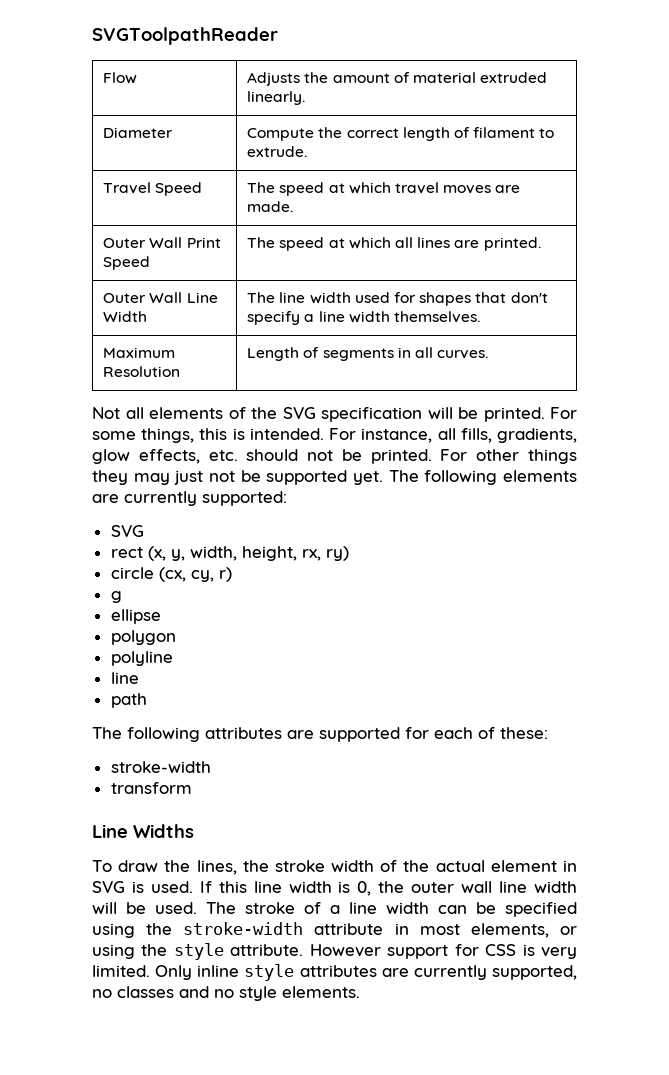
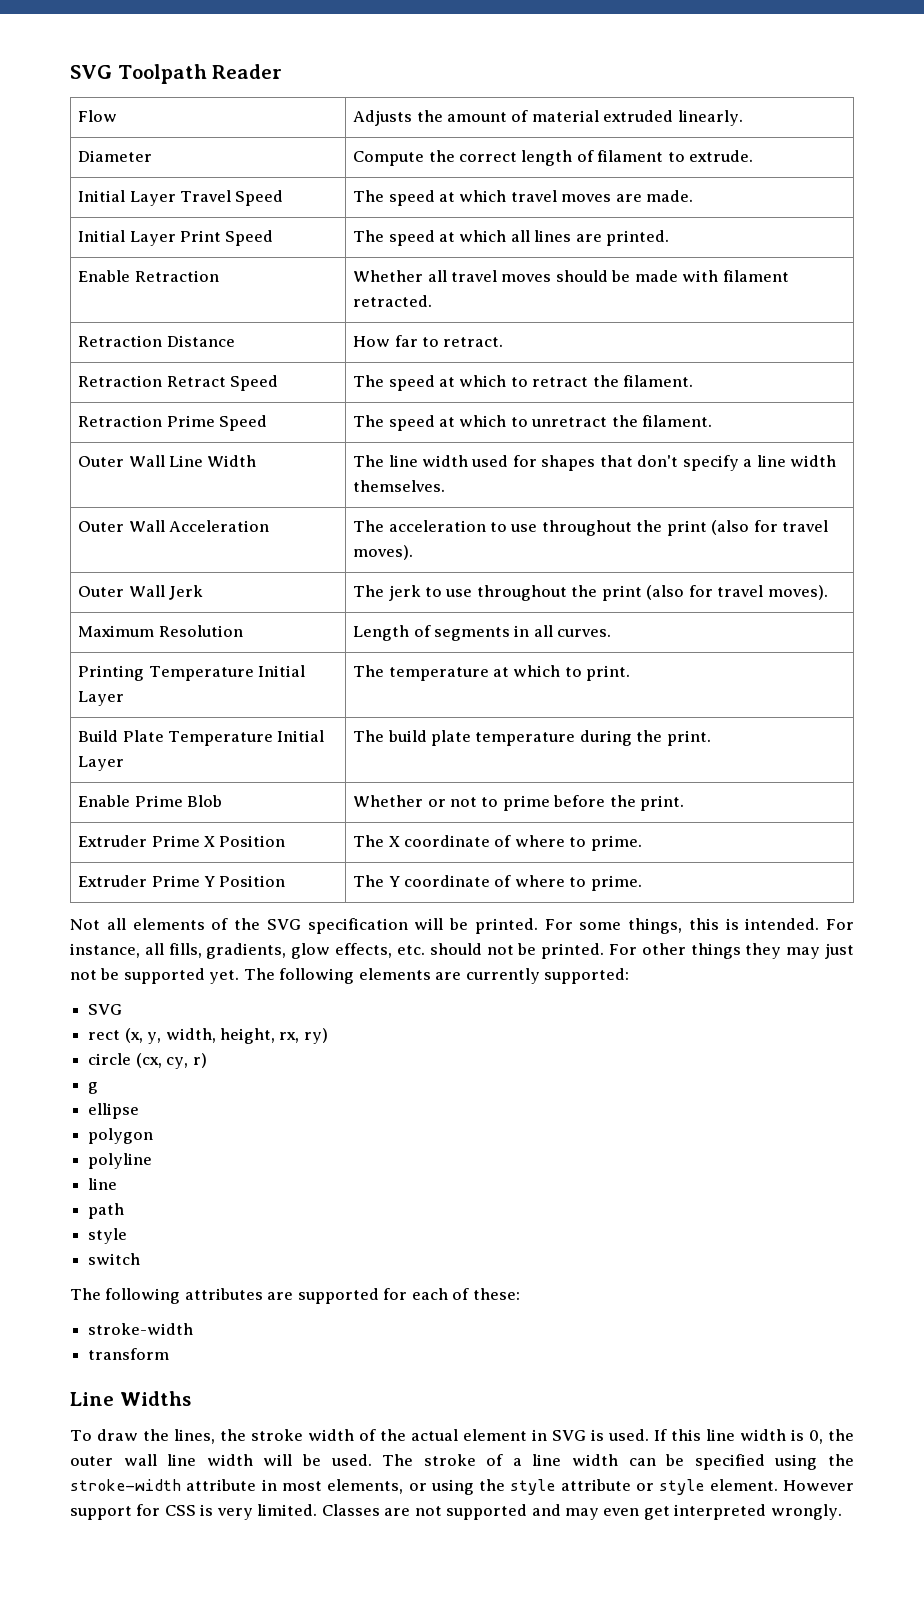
- SVGToolpathReader
+ SVG Toolpath Reader
- Travel Speed | The speed at which travel moves are made.
+ Initial Layer Travel Speed | The speed at which travel moves are made.
- Outer Wall Print Speed | The speed at which all lines are printed.
+ Initial Layer Print Speed | The speed at which all lines are printed.
+ Enable Retraction | Whether all travel moves should be made with filament retracted.
+ Retraction Distance | How far to retract.
+ Retraction Retract Speed | The speed at which to retract the filament.
+ Retraction Prime Speed | The speed at which to unretract the filament.
+ Outer Wall Acceleration | The acceleration to use throughout the print (also for travel moves).
+ Outer Wall Jerk | The jerk to use throughout the print (also for travel moves).
+ Printing Temperature Initial Layer | The temperature at which to print.
+ Build Plate Temperature Initial Layer | The build plate temperature during the print.
+ Enable Prime Blob | Whether or not to prime before the print.
+ Extruder Prime X Position | The X coordinate of where to prime.
+ Extruder Prime Y Position | The Y coordinate of where to prime.
  path
+ style
+ switch
- The stroke of a line width can be specified using the stroke-width attribute in most elements, or using the style attribute.
+ The stroke of a line width can be specified using the stroke-width attribute in most elements, or using the style attribute or style element.
- Only inline style attributes are currently supported, no classes and no style elements.
+ Classes are not supported and may even get interpreted wrongly.

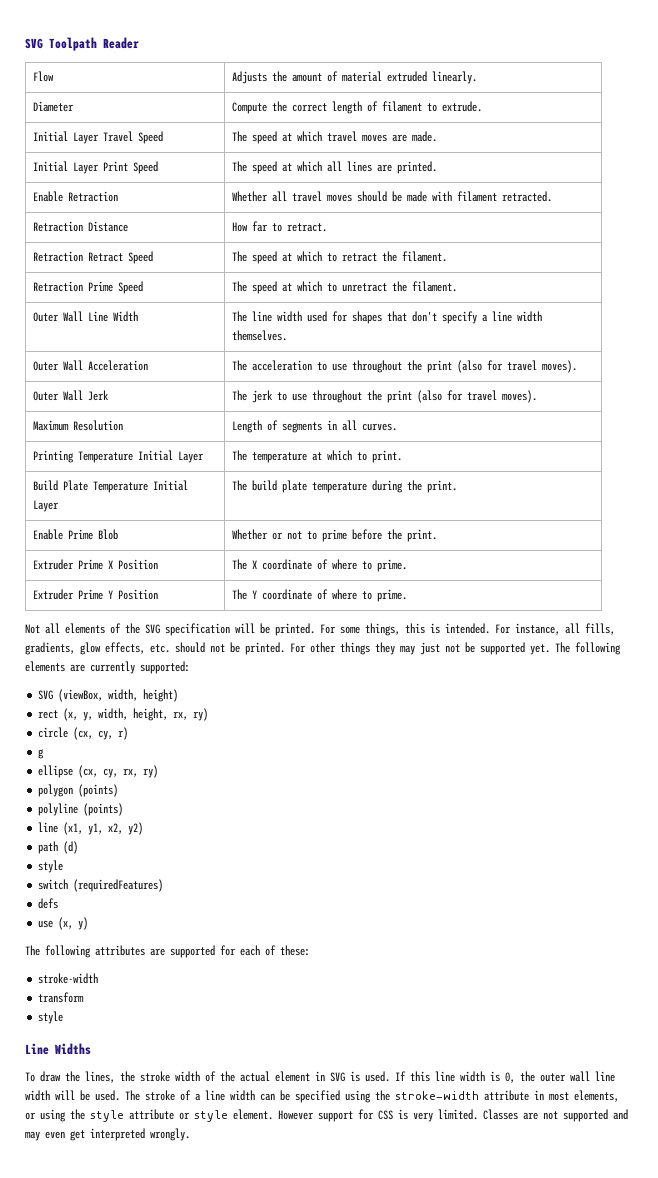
  The following elements are currently supported:
- SVG
+ SVG (viewBox, width, height)
- ellipse
+ ellipse (cx, cy, rx, ry)
- polygon
+ polygon (points)
- polyline
- line
+ polyline (points)
+ line (x1, y1, x2, y2)
- path
+ path (d)
- switch
+ switch (requiredFeatures)
+ defs
+ use (x, y)
  transform
+ style

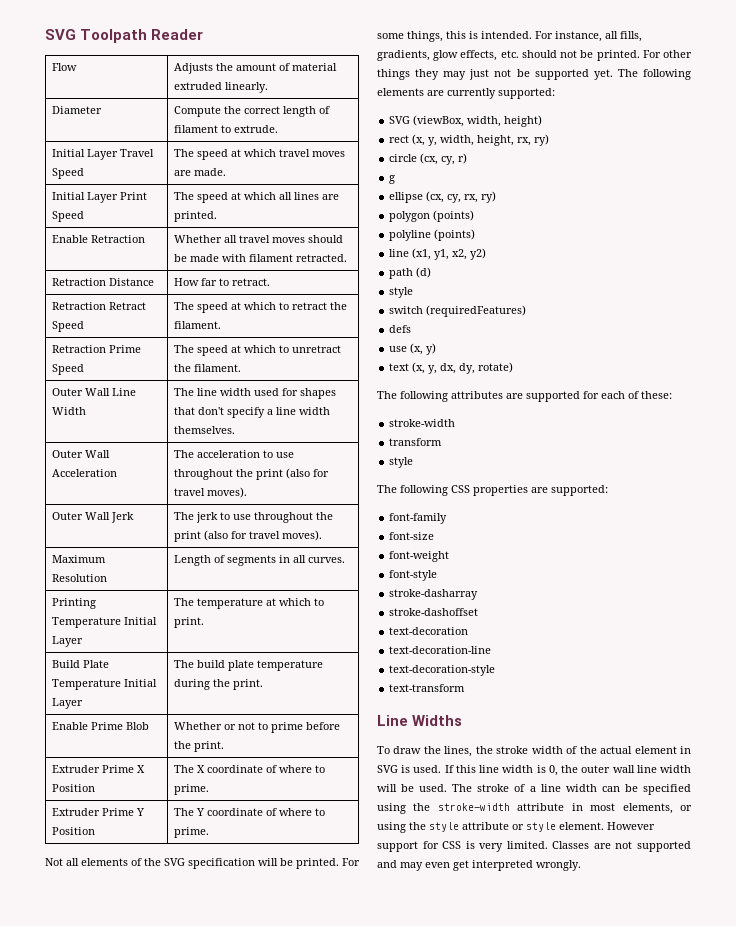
+ text (x, y, dx, dy, rotate)
+ The following CSS properties are supported:
+ font-family
+ font-size
+ font-weight
+ font-style
+ stroke-dasharray
+ stroke-dashoffset
+ text-decoration
+ text-decoration-line
+ text-decoration-style
+ text-transform

